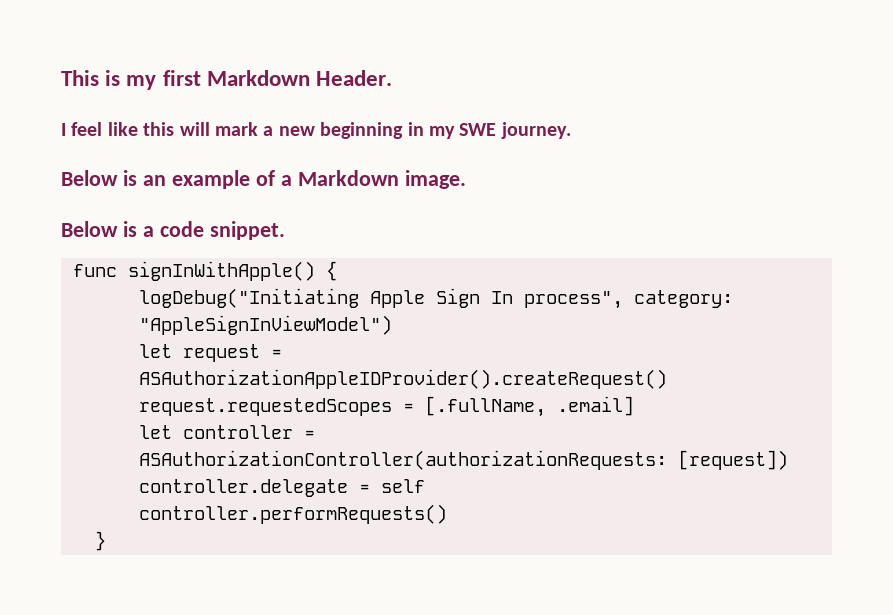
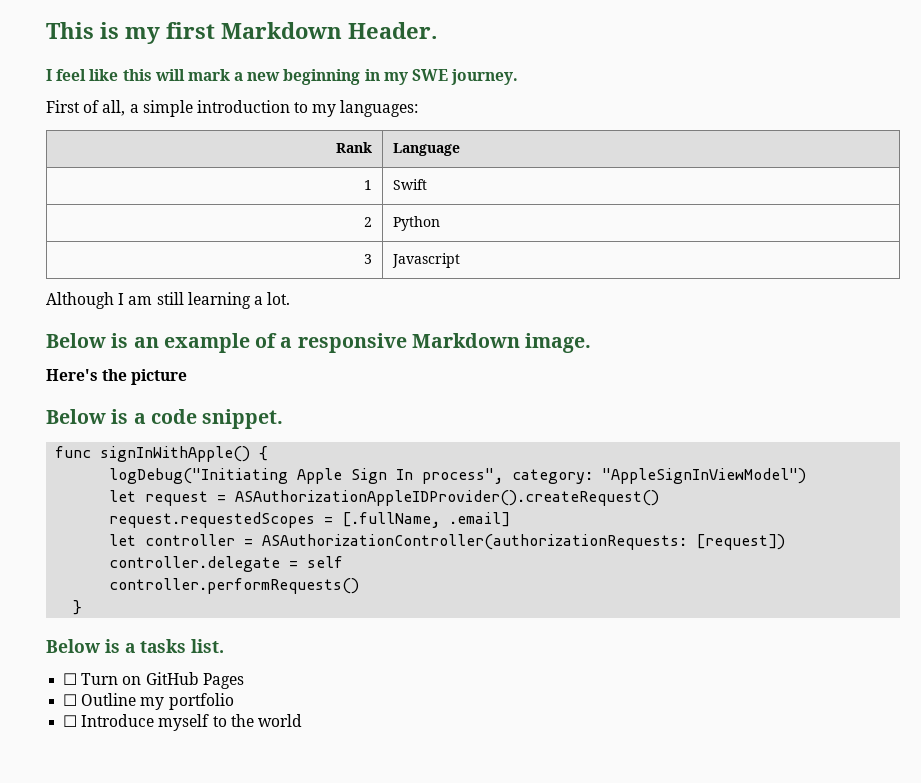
+ First of all, a simple introduction to my languages:
+ Rank | Language
+ 1 | Swift
+ 2 | Python
+ 3 | Javascript
+ Although I am still learning a lot.
- Below is an example of a Markdown image.
+ Below is an example of a responsive Markdown image.
+ Here's the picture
+ Below is a tasks list.
+ ☐ Turn on GitHub Pages
+ ☐ Outline my portfolio
+ ☐ Introduce myself to the world

